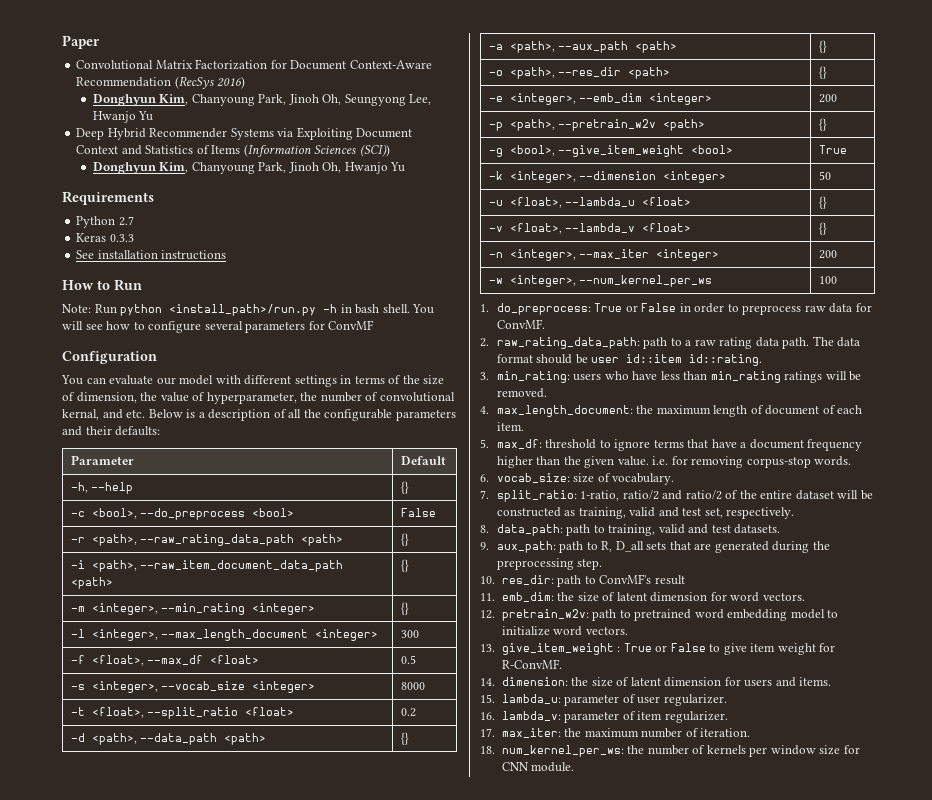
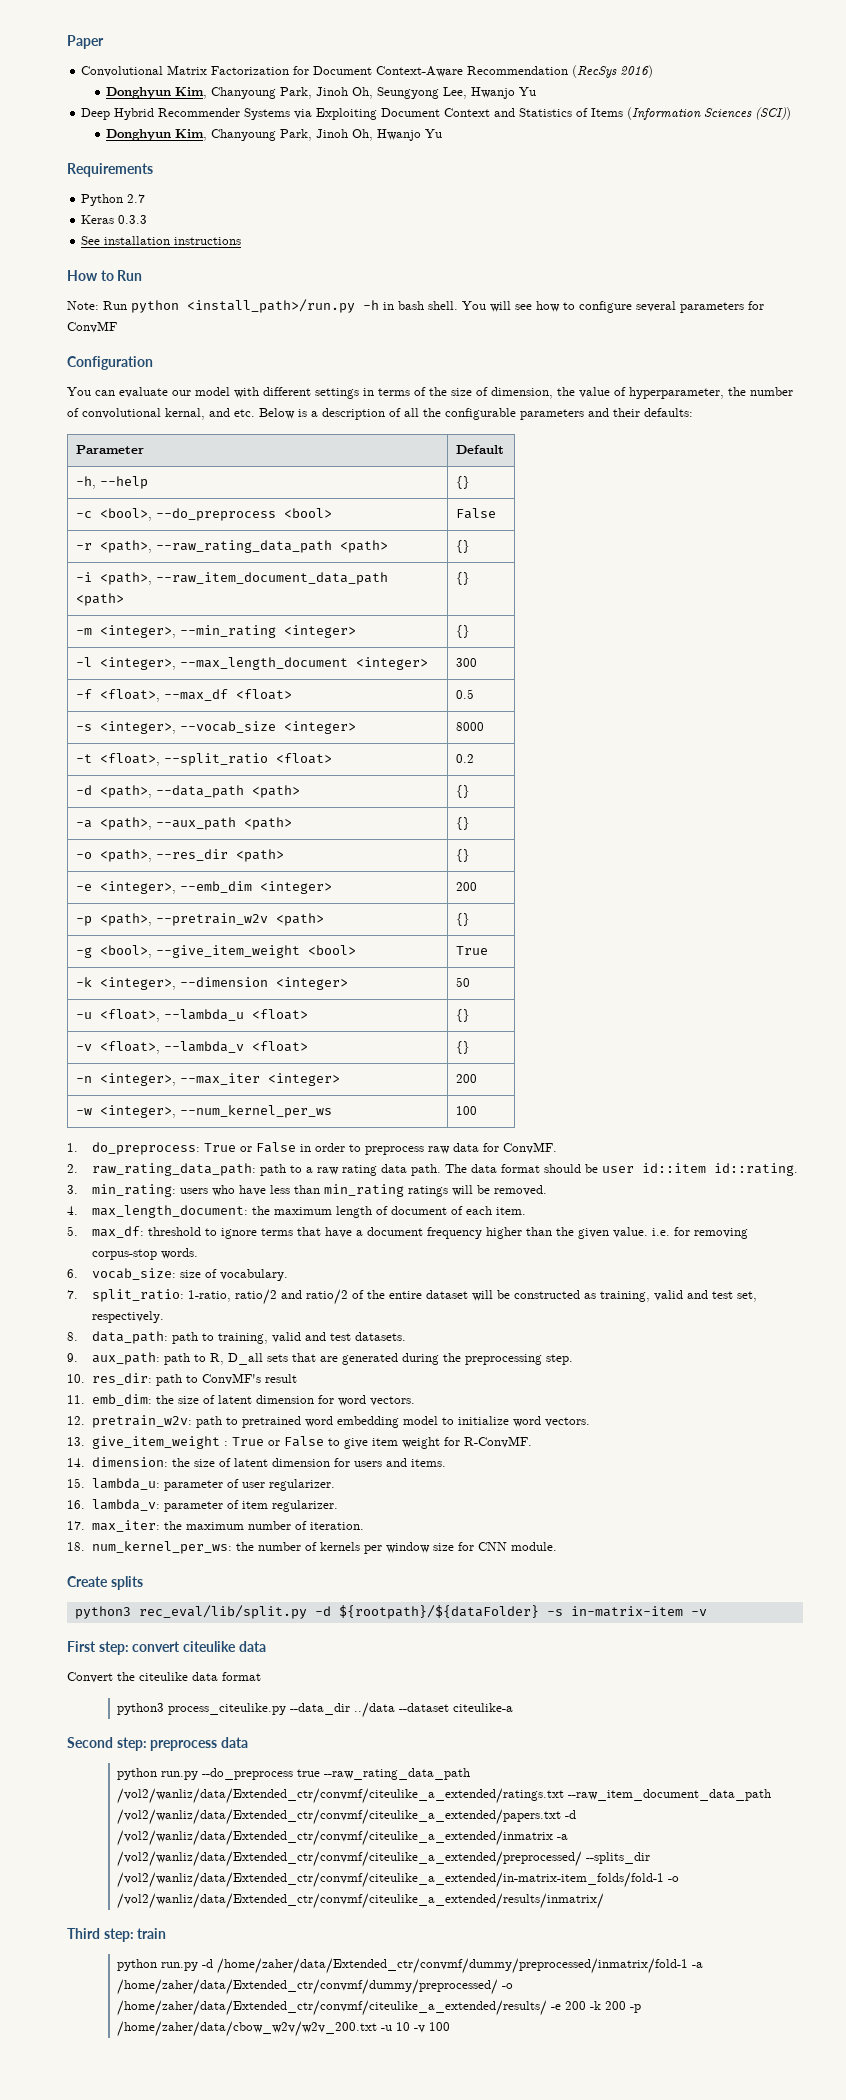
+ Create splits
+ python3 rec_eval/lib/split.py -d ${rootpath}/${dataFolder} -s in-matrix-item -v
+ First step: convert citeulike data
+ Convert the citeulike data format
+ python3 process_citeulike.py --data_dir ../data --dataset citeulike-a
+ Second step: preprocess data
+ python run.py --do_preprocess true --raw_rating_data_path /vol2/wanliz/data/Extended_ctr/convmf/citeulike_a_extended/ratings.txt --raw_item_document_data_path /vol2/wanliz/data/Extended_ctr/convmf/citeulike_a_extended/papers.txt -d /vol2/wanliz/data/Extended_ctr/convmf/citeulike_a_extended/inmatrix -a /vol2/wanliz/data/Extended_ctr/convmf/citeulike_a_extended/preprocessed/ --splits_dir /vol2/wanliz/data/Extended_ctr/convmf/citeulike_a_extended/in-matrix-item_folds/fold-1 -o /vol2/wanliz/data/Extended_ctr/convmf/citeulike_a_extended/results/inmatrix/
+ Third step: train
+ python run.py -d /home/zaher/data/Extended_ctr/convmf/dummy/preprocessed/inmatrix/fold-1 -a /home/zaher/data/Extended_ctr/convmf/dummy/preprocessed/ -o /home/zaher/data/Extended_ctr/convmf/citeulike_a_extended/results/ -e 200 -k 200 -p /home/zaher/data/cbow_w2v/w2v_200.txt -u 10 -v 100

